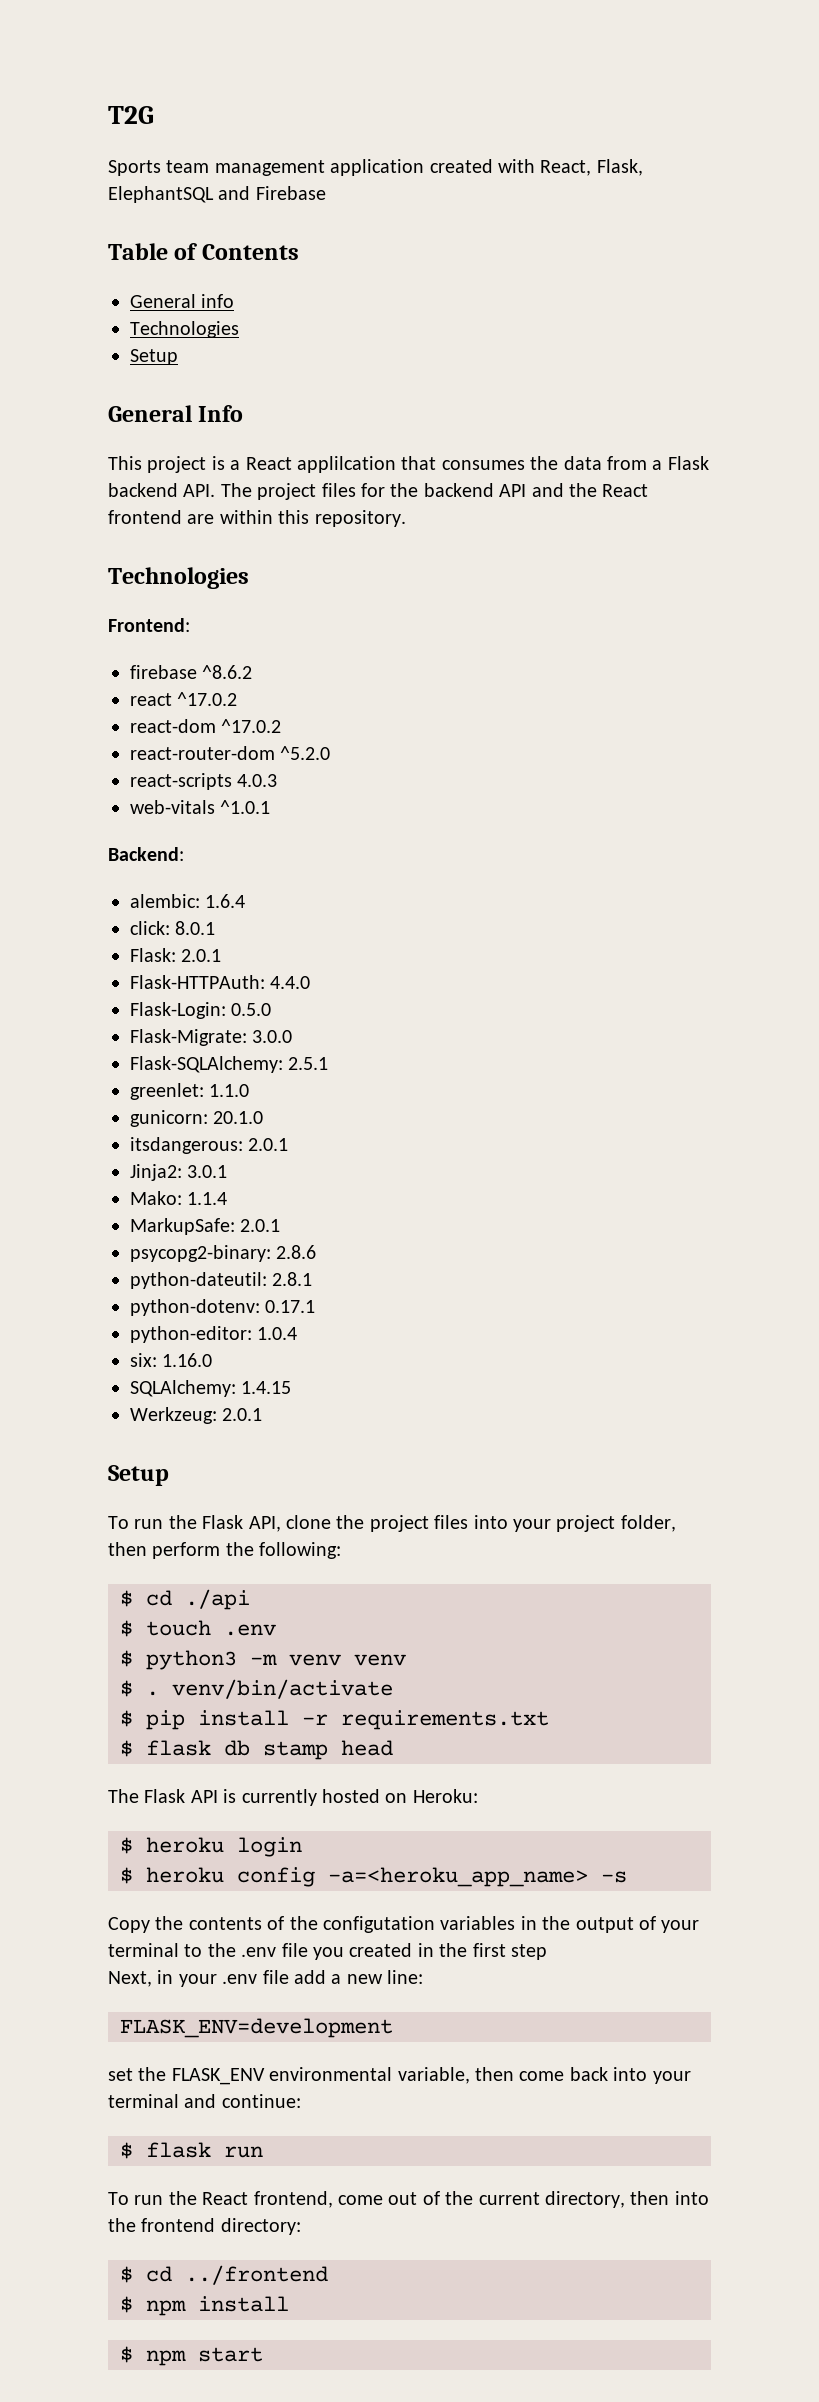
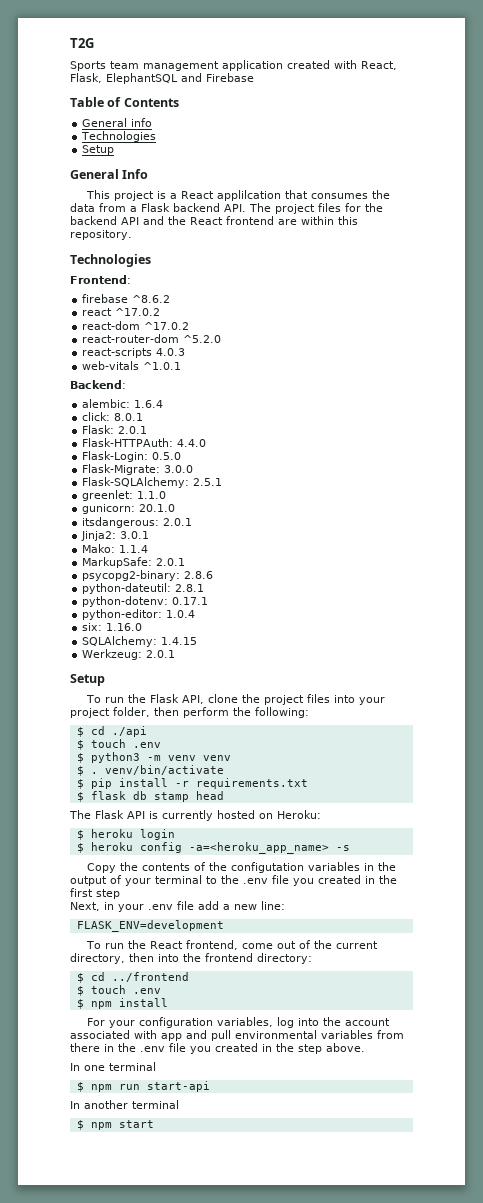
- set the FLASK_ENV environmental variable, then come back into your terminal and continue:
- $ flask run
  $ cd ../frontend
+ $ touch .env
+ For your configuration variables, log into the account associated with app and pull environmental variables from there in the .env file you created in the step above.
+ In one terminal
+ $ npm run start-api
+ In another terminal

